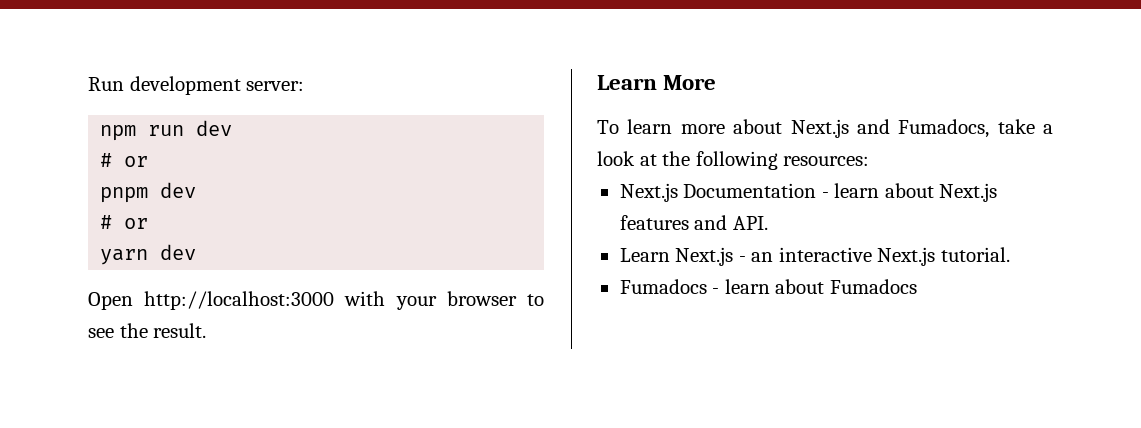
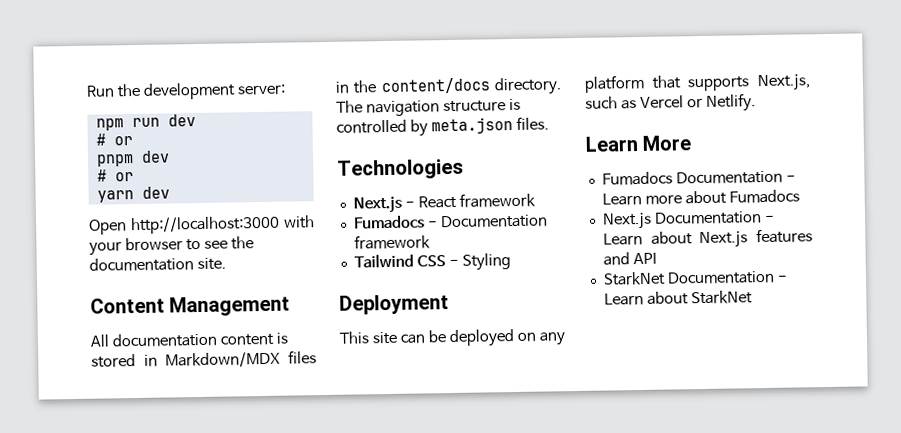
- Run development server:
+ Run the development server:
- Open http://localhost:3000 with your browser to see the result.
+ Open http://localhost:3000 with your browser to see the documentation site.
+ Content Management
+ All documentation content is stored in Markdown/MDX files in the content/docs directory. The navigation structure is controlled by meta.json files.
+ Technologies
+ Next.js - React framework
+ Fumadocs - Documentation framework
+ Tailwind CSS - Styling
+ Deployment
+ This site can be deployed on any platform that supports Next.js, such as Vercel or Netlify.
  Learn More
- To learn more about Next.js and Fumadocs, take a look at the following resources:
+ Fumadocs Documentation - Learn more about Fumadocs
- Next.js Documentation - learn about Next.js features and API.
- Learn Next.js - an interactive Next.js tutorial.
- Fumadocs - learn about Fumadocs
+ Next.js Documentation - Learn about Next.js features and API
+ StarkNet Documentation - Learn about StarkNet

